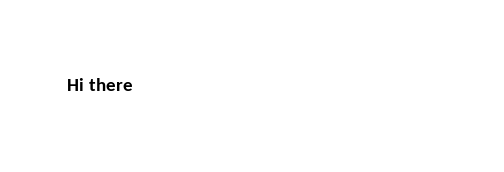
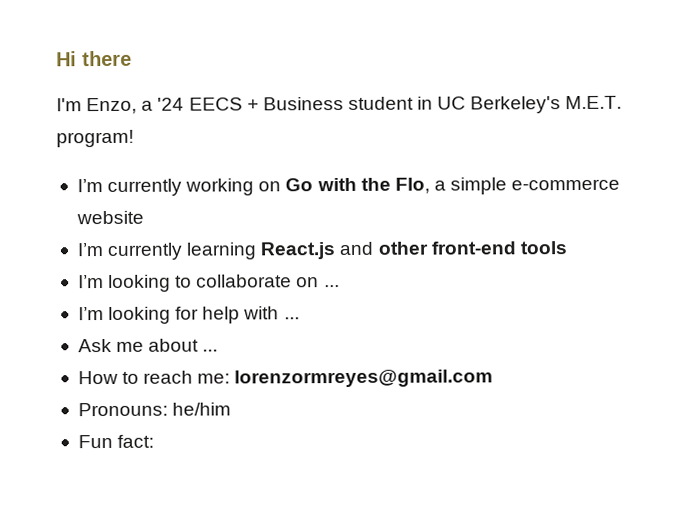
+ I'm Enzo, a '24 EECS + Business student in UC Berkeley's M.E.T. program!
+ I’m currently working on Go with the Flo, a simple e-commerce website
+ I’m currently learning React.js and other front-end tools
+ I’m looking to collaborate on ...
+ I’m looking for help with ...
+ Ask me about ...
+ How to reach me: lorenzormreyes@gmail.com
+ Pronouns: he/him
+ Fun fact:

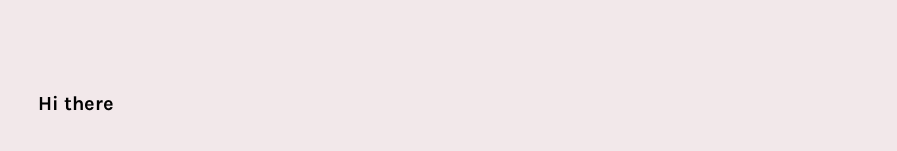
- I'm Enzo, a '24 EECS + Business student in UC Berkeley's M.E.T. program!
- I’m currently working on Go with the Flo, a simple e-commerce website
- I’m currently learning React.js and other front-end tools
- I’m looking to collaborate on ...
- I’m looking for help with ...
- Ask me about ...
- How to reach me: lorenzormreyes@gmail.com
- Pronouns: he/him
- Fun fact:

